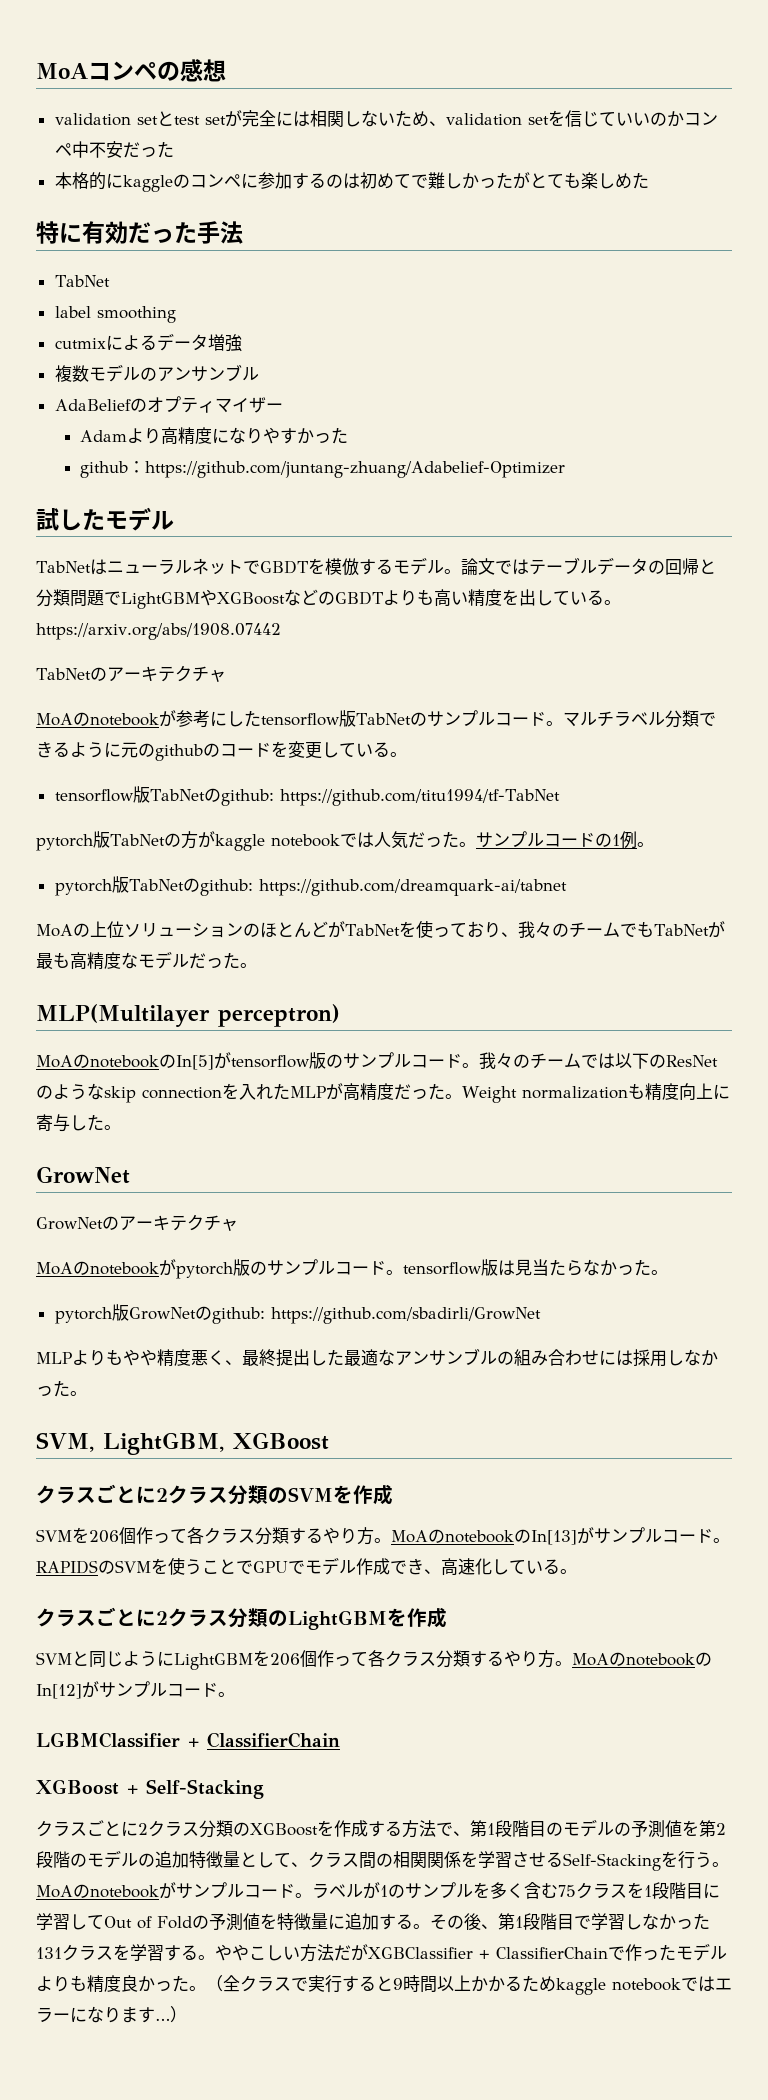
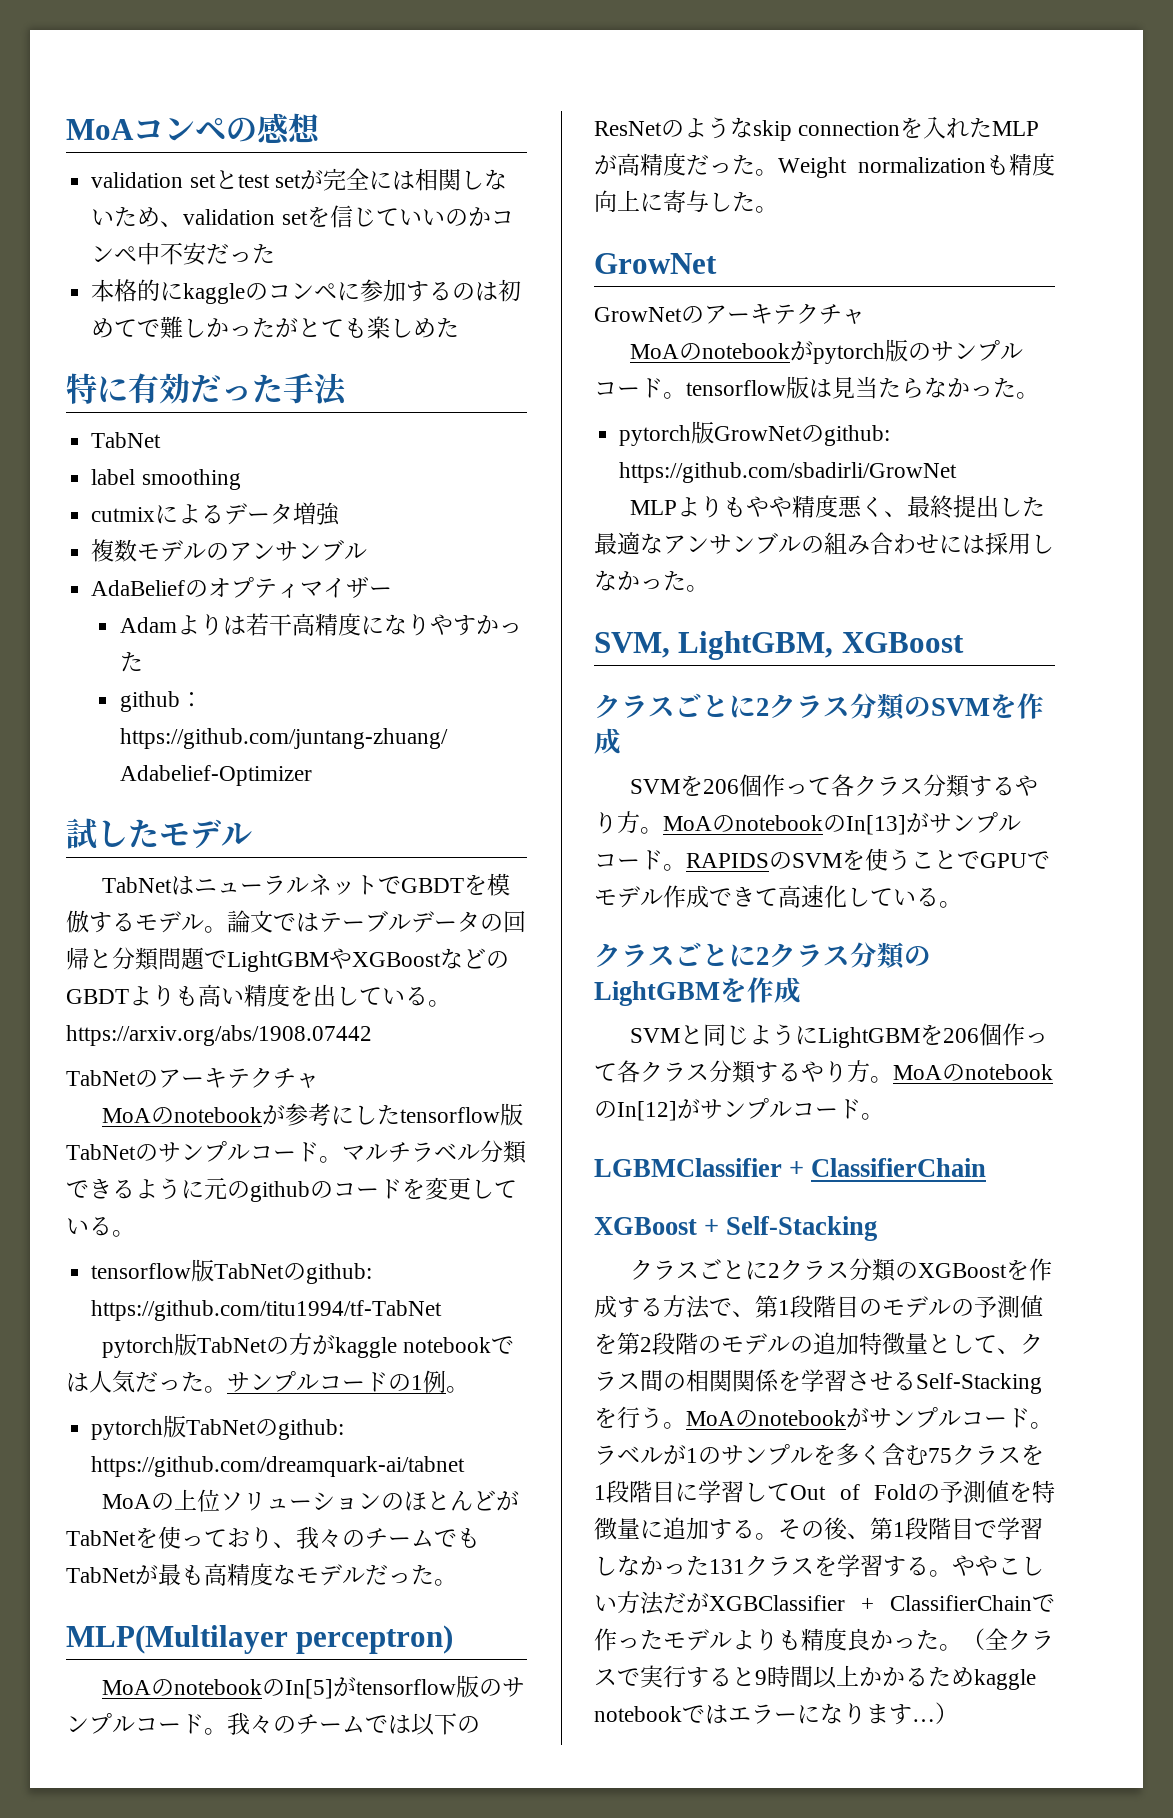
- Adamより高精度になりやすかった
+ Adamよりは若干高精度になりやすかった
- RAPIDSのSVMを使うことでGPUでモデル作成でき、高速化している。
+ RAPIDSのSVMを使うことでGPUでモデル作成できて高速化している。

